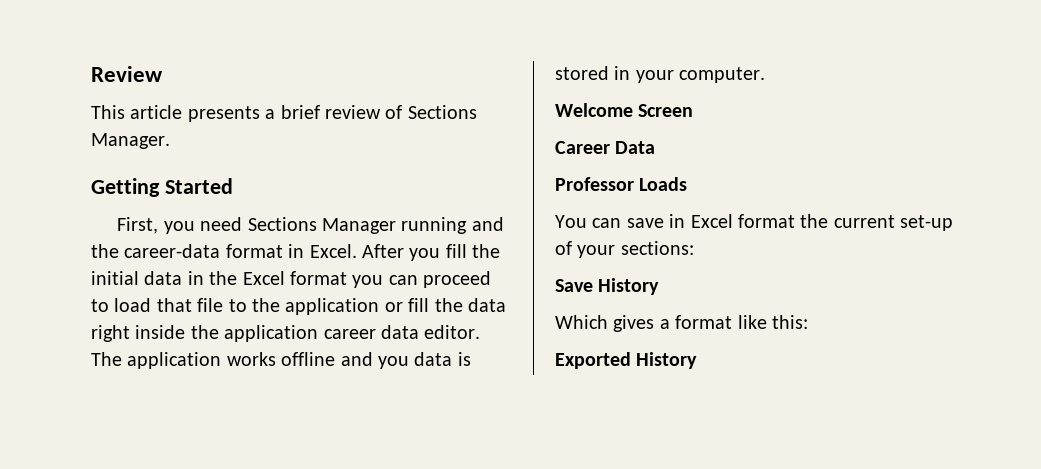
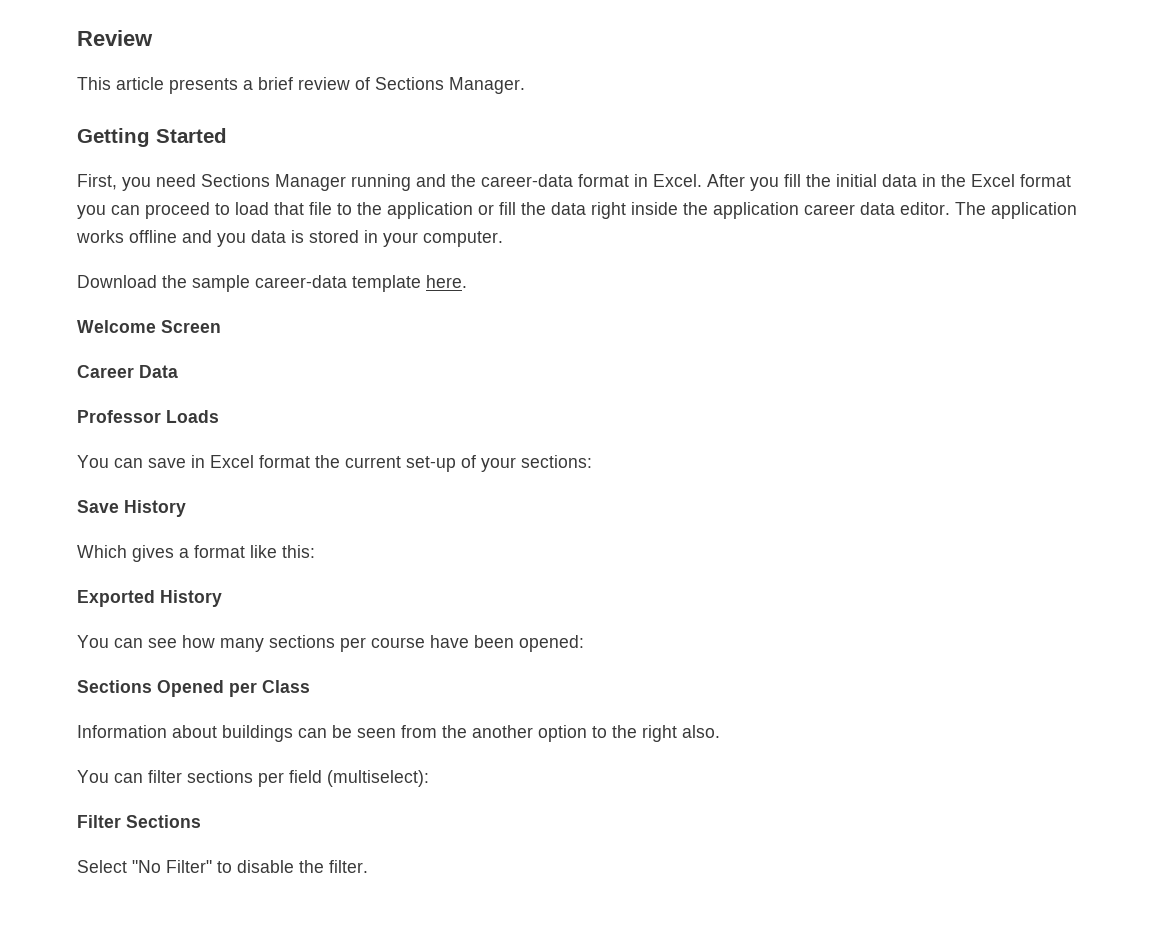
+ Download the sample career-data template here.
+ You can see how many sections per course have been opened:
+ Sections Opened per Class
+ Information about buildings can be seen from the another option to the right also.
+ You can filter sections per field (multiselect):
+ Filter Sections
+ Select "No Filter" to disable the filter.

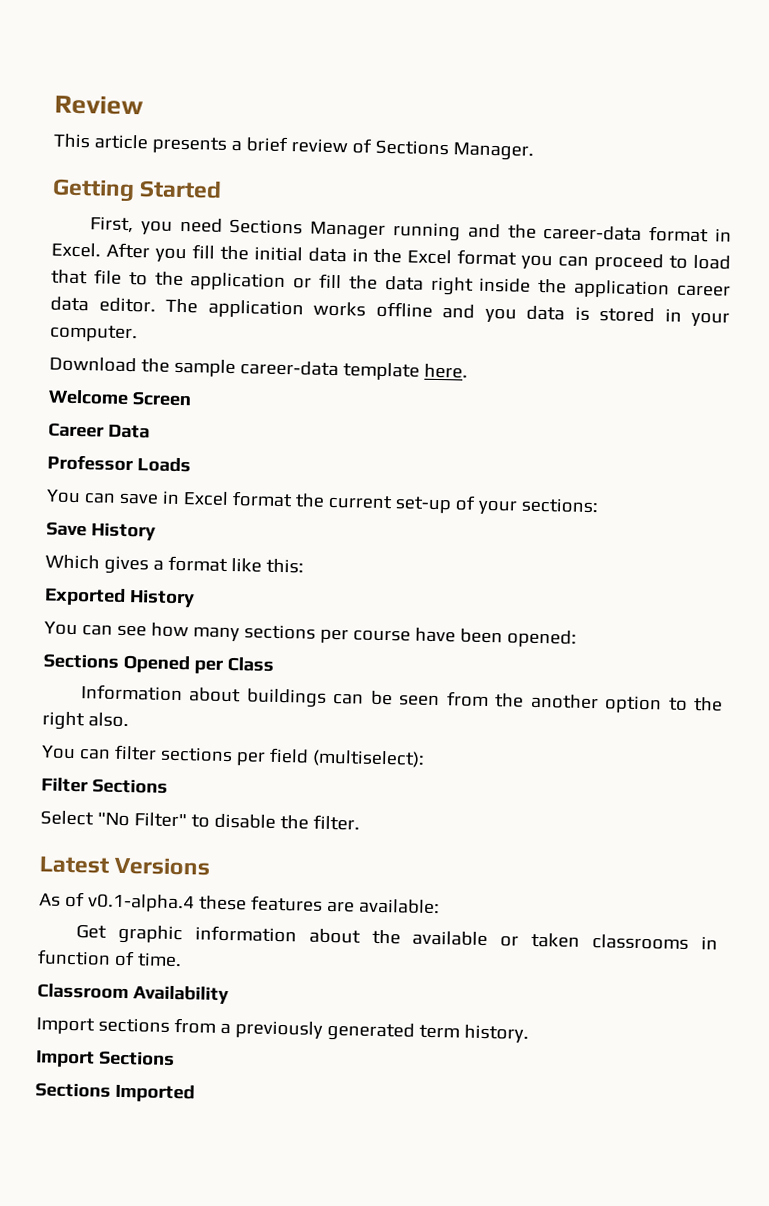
+ Latest Versions
+ As of v0.1-alpha.4 these features are available:
+ Get graphic information about the available or taken classrooms in function of time.
+ Classroom Availability
+ Import sections from a previously generated term history.
+ Import Sections
+ Sections Imported

